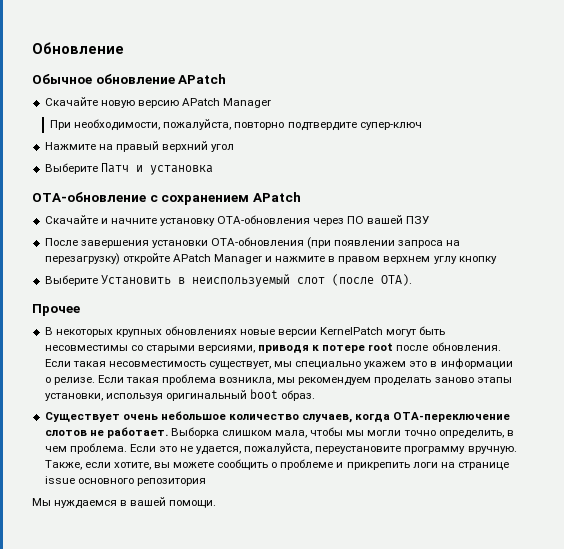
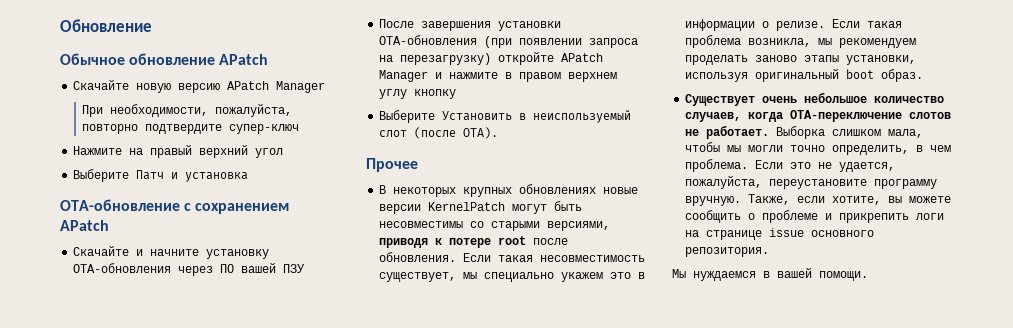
- Также, если хотите, вы можете сообщить о проблеме и прикрепить логи на странице issue основного репозитория
+ Также, если хотите, вы можете сообщить о проблеме и прикрепить логи на странице issue основного репозитория.

